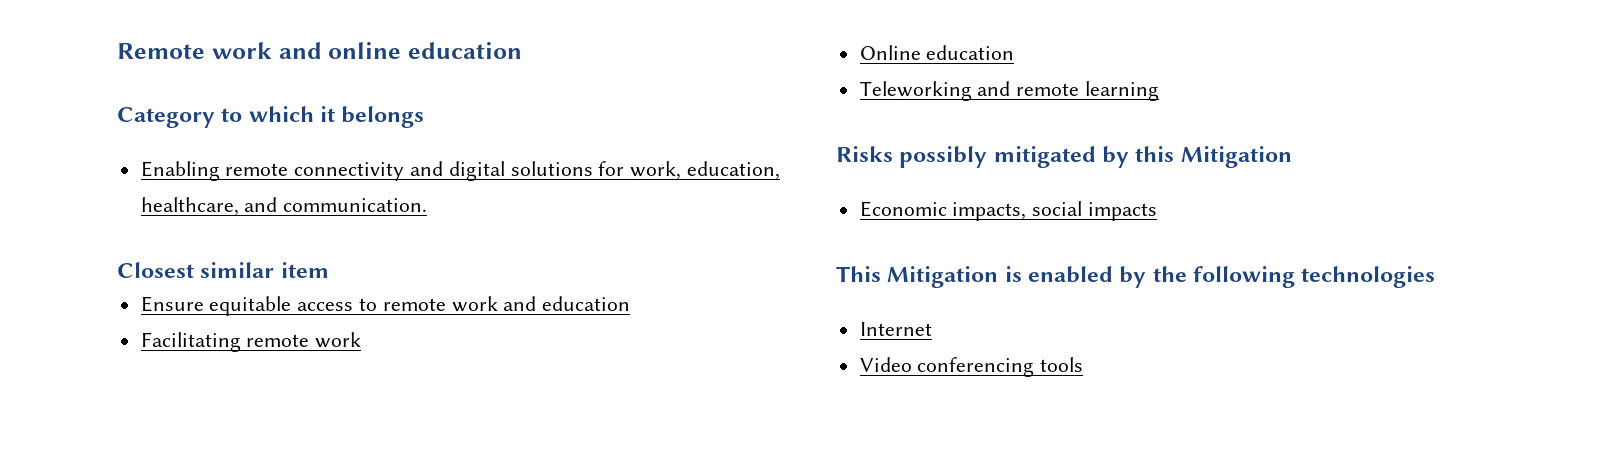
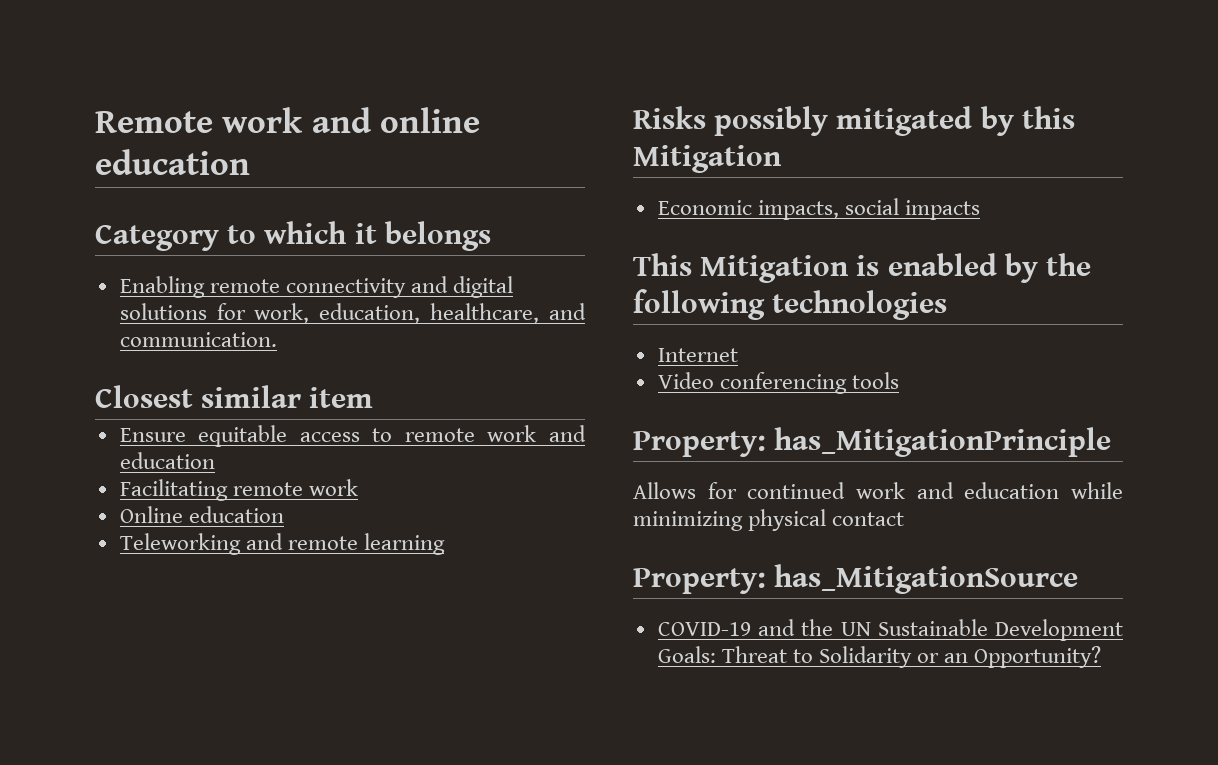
+ Property: has_MitigationPrinciple
+ Allows for continued work and education while minimizing physical contact
+ Property: has_MitigationSource
+ COVID-19 and the UN Sustainable Development Goals: Threat to Solidarity or an Opportunity?

